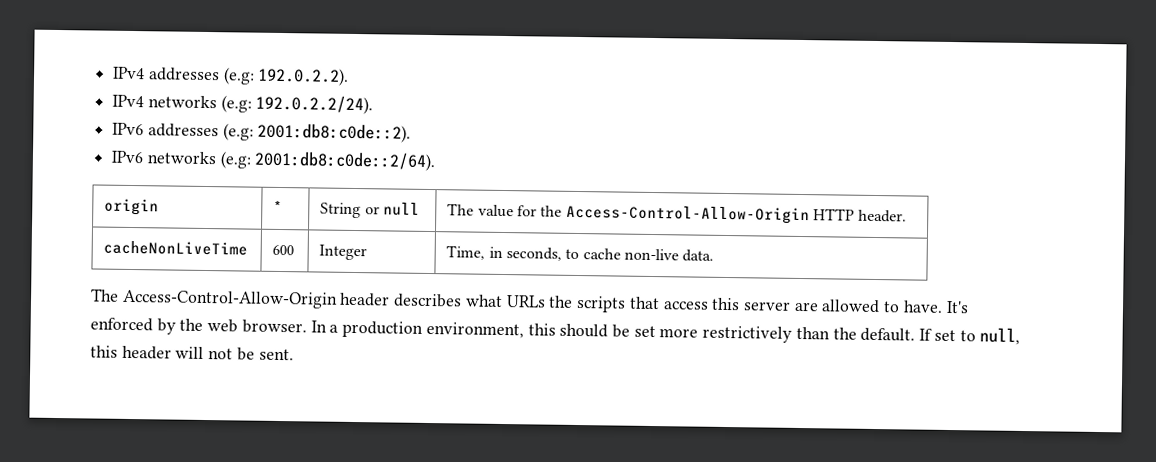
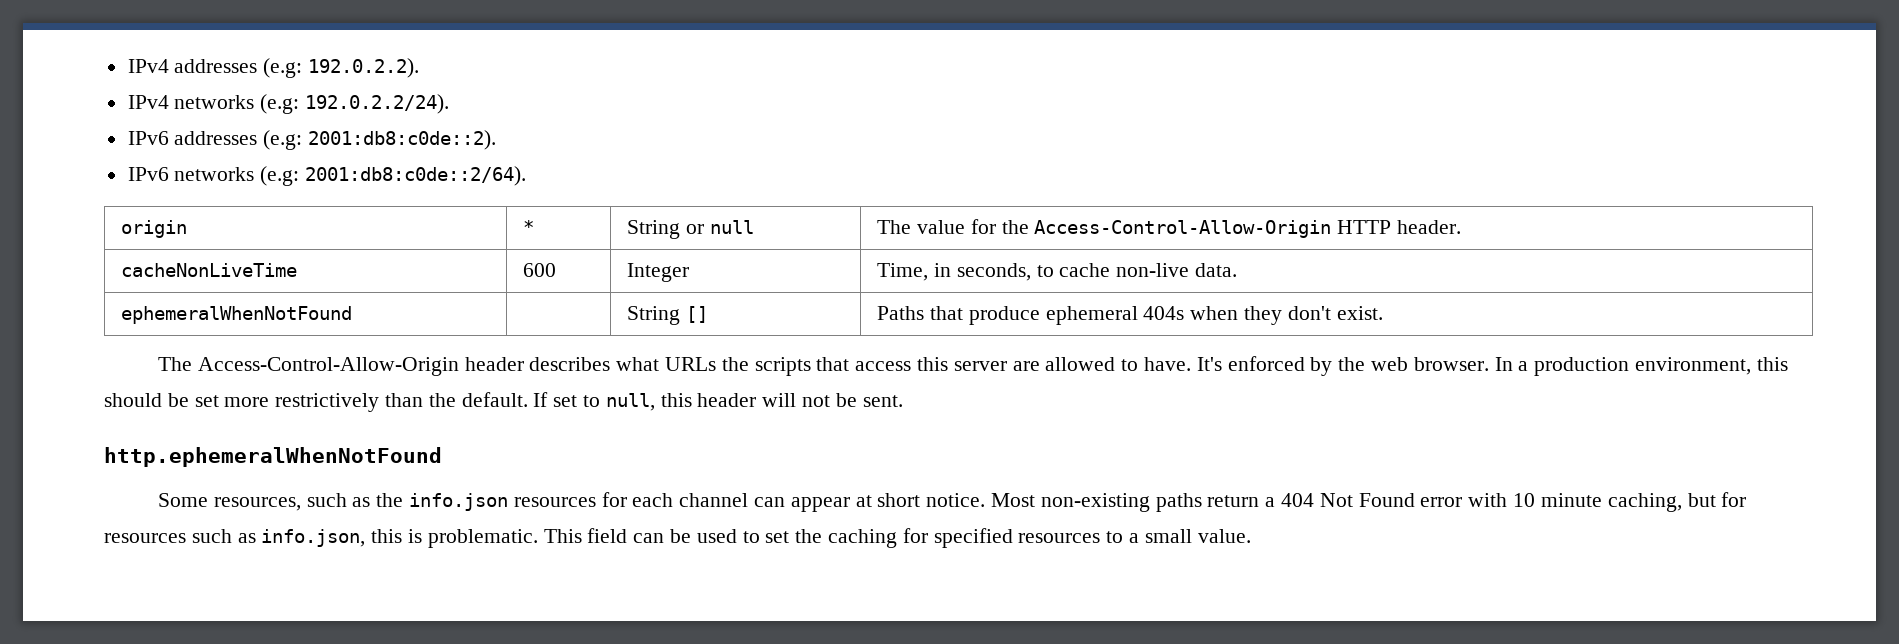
+ ephemeralWhenNotFound | | String [] | Paths that produce ephemeral 404s when they don't exist.
+ http.ephemeralWhenNotFound
+ Some resources, such as the info.json resources for each channel can appear at short notice. Most non-existing paths return a 404 Not Found error with 10 minute caching, but for resources such as info.json, this is problematic. This field can be used to set the caching for specified resources to a small value.

